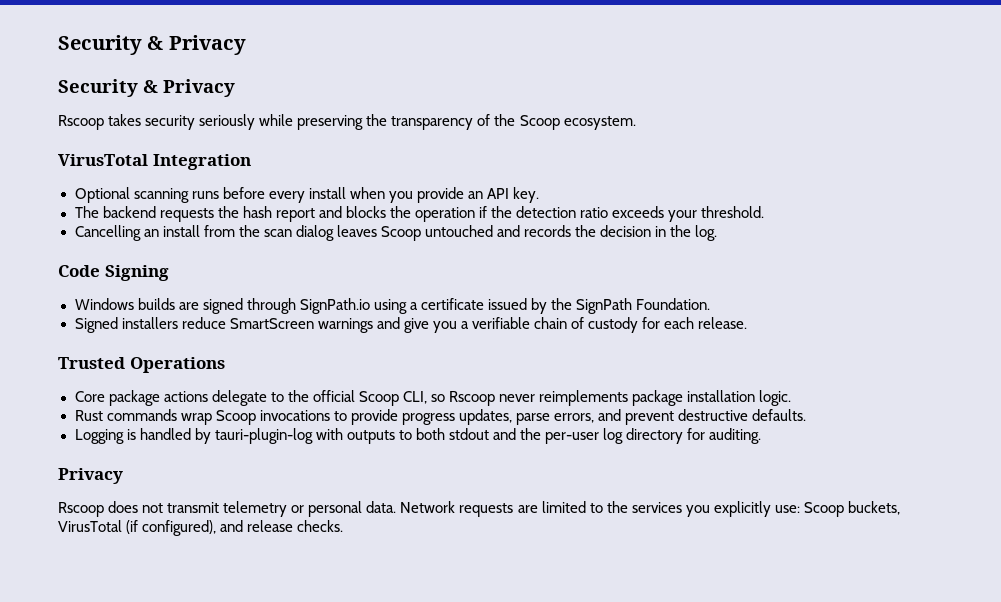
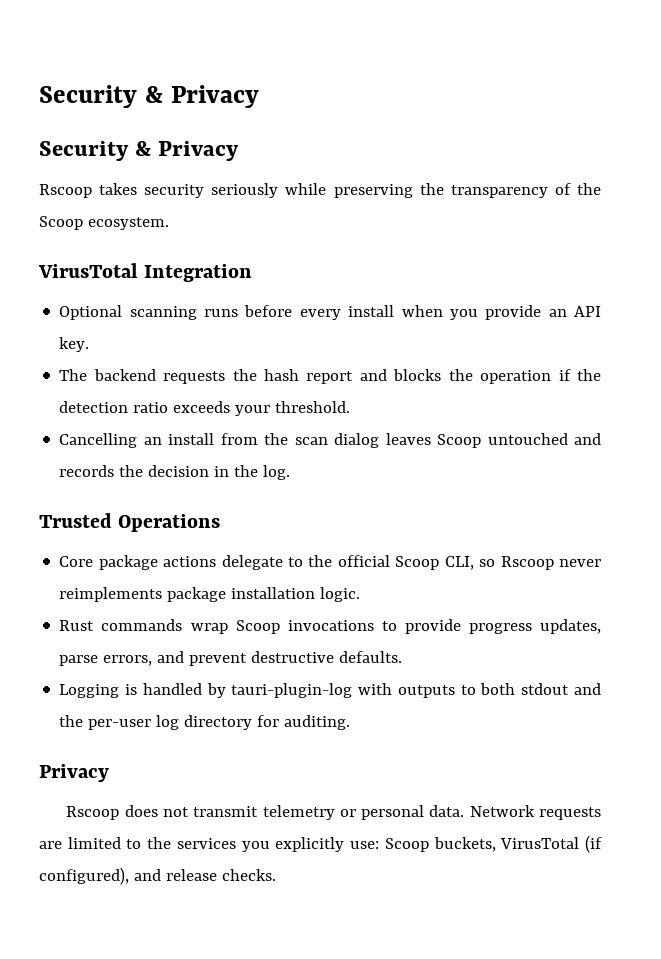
- Code Signing
- Windows builds are signed through SignPath.io using a certificate issued by the SignPath Foundation.
- Signed installers reduce SmartScreen warnings and give you a verifiable chain of custody for each release.

